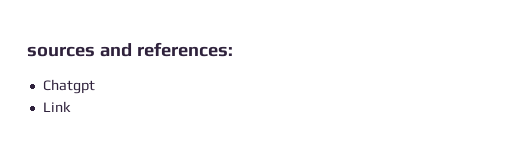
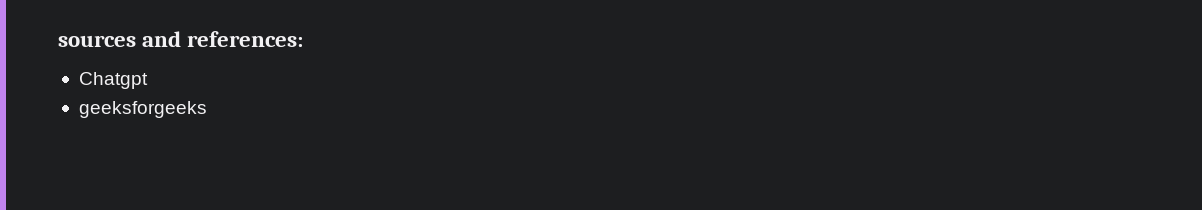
- Link
+ geeksforgeeks

